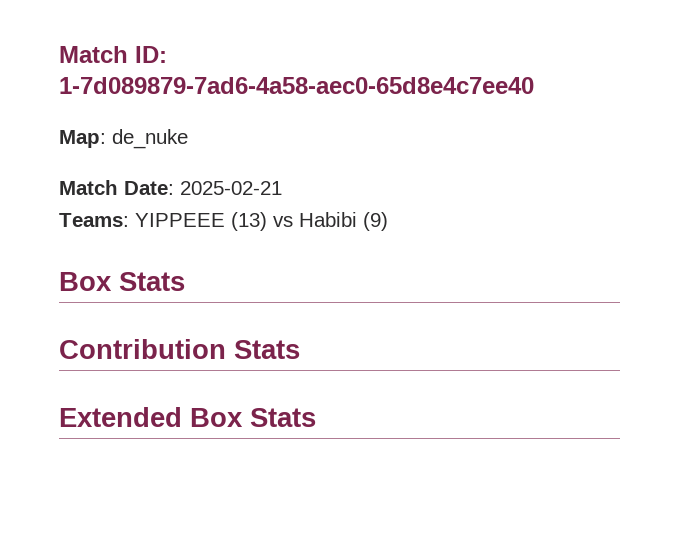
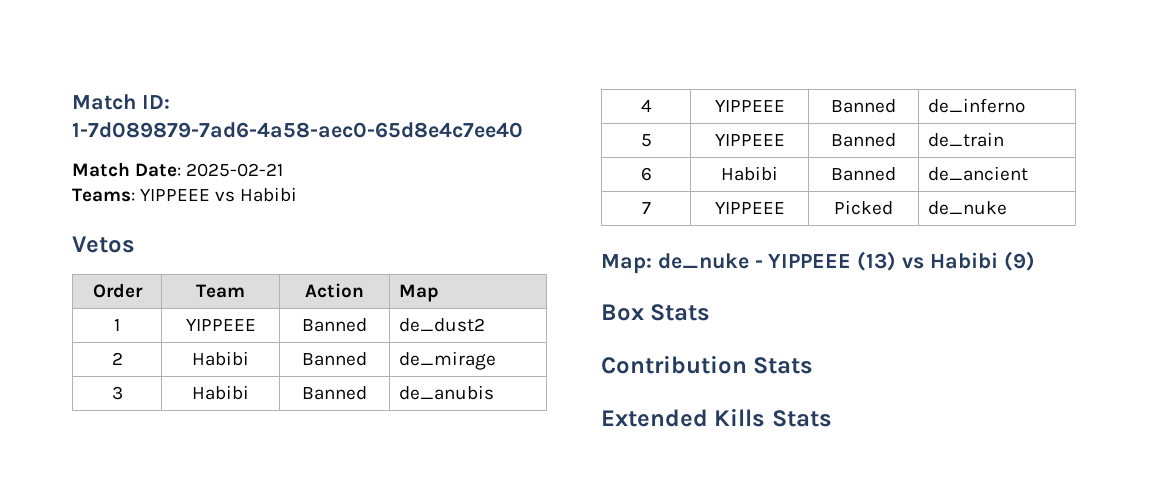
- Map: de_nuke
- Teams: YIPPEEE (13) vs Habibi (9)
+ Teams: YIPPEEE vs Habibi
+ Vetos
+ Order | Team | Action | Map
+ 1 | YIPPEEE | Banned | de_dust2
+ 2 | Habibi | Banned | de_mirage
+ 3 | Habibi | Banned | de_anubis
+ 4 | YIPPEEE | Banned | de_inferno
+ 5 | YIPPEEE | Banned | de_train
+ 6 | Habibi | Banned | de_ancient
+ 7 | YIPPEEE | Picked | de_nuke
+ Map: de_nuke - YIPPEEE (13) vs Habibi (9)
- Extended Box Stats
+ Extended Kills Stats

